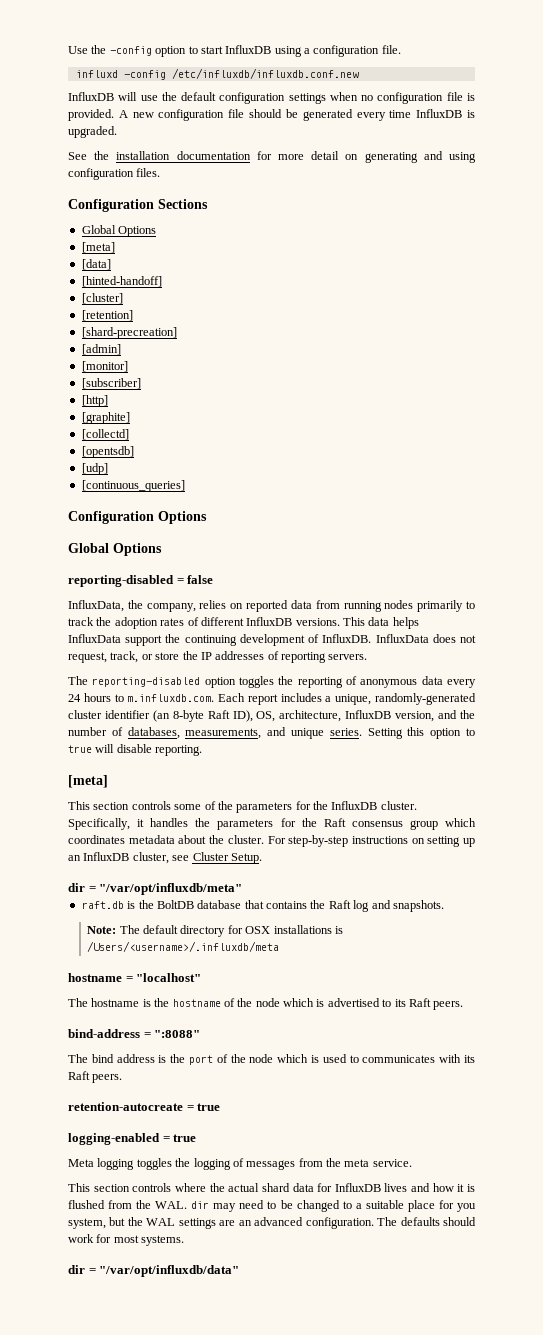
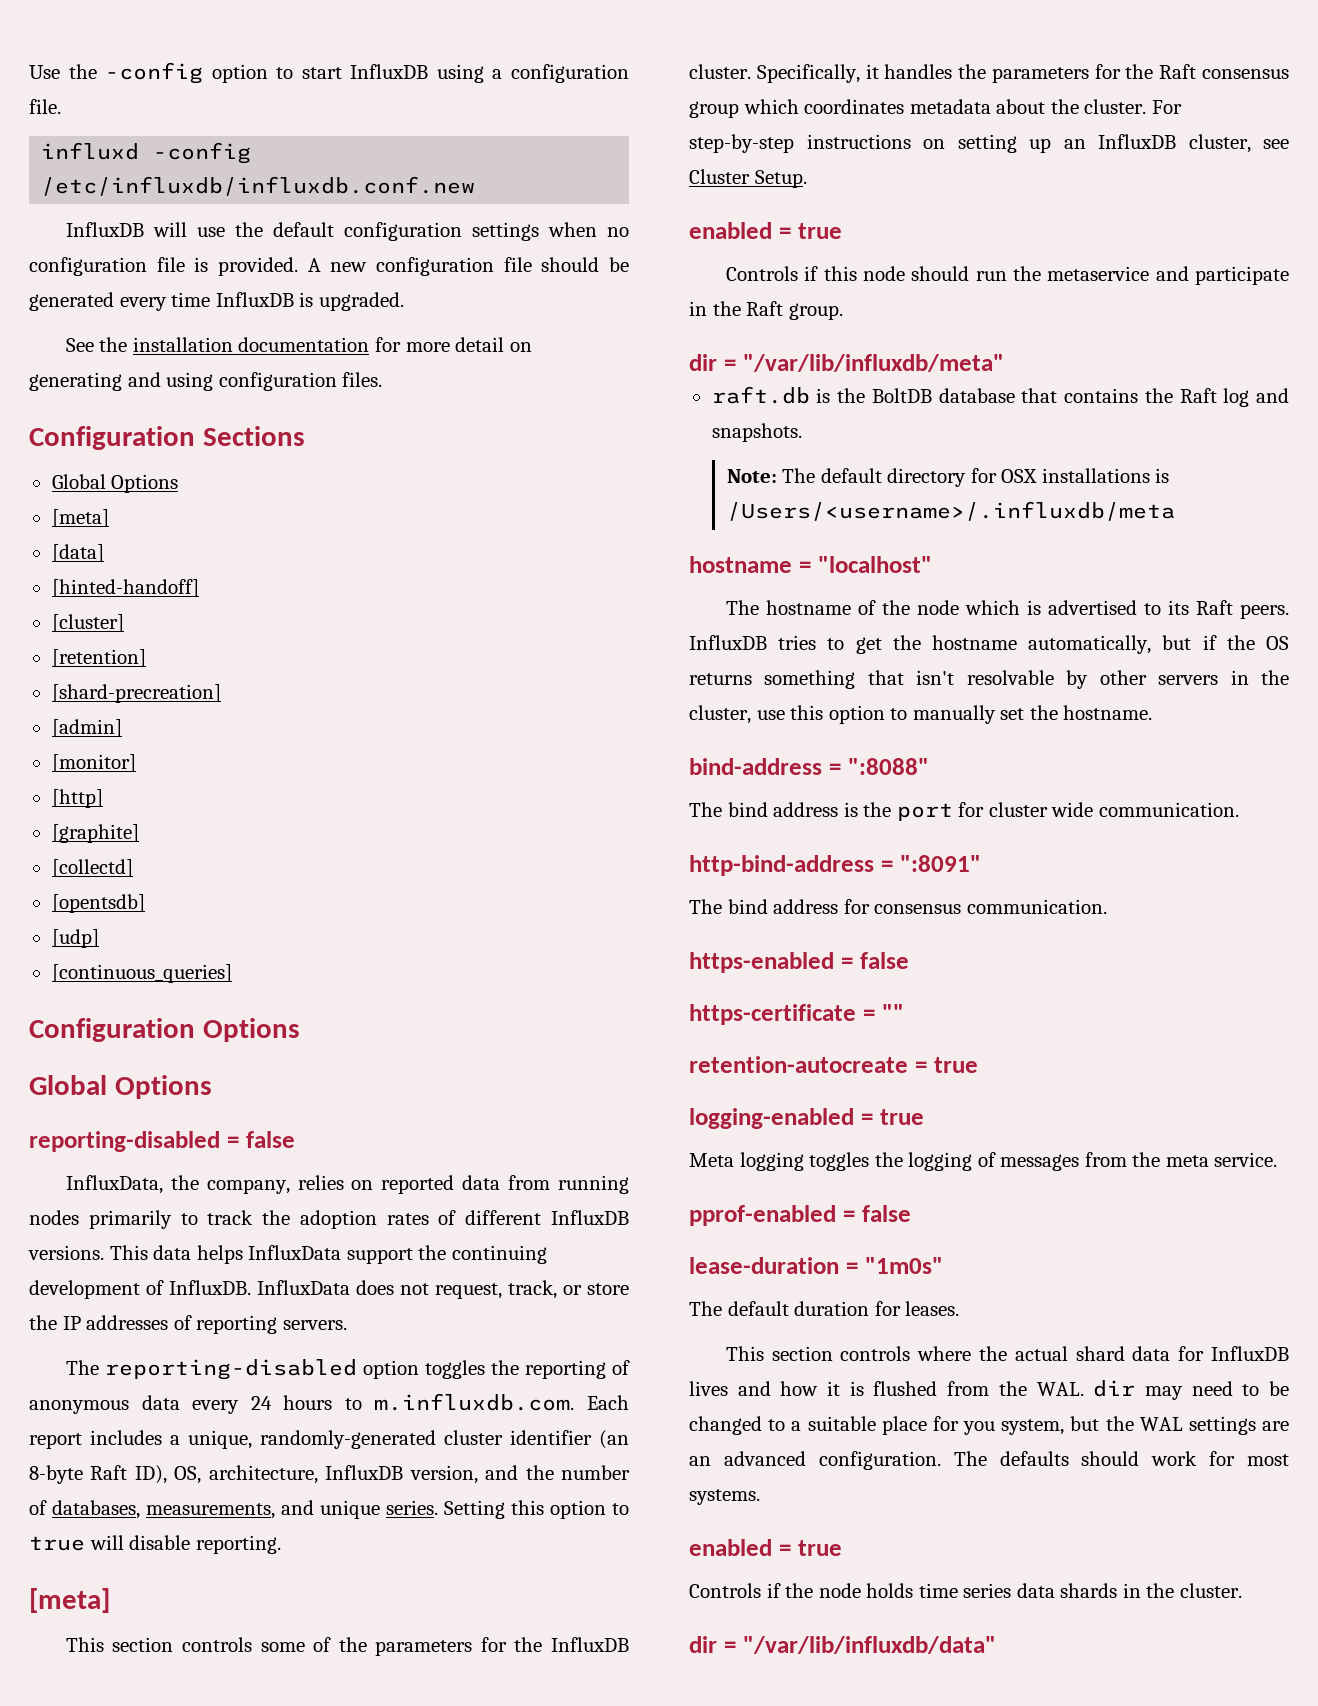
- [subscriber]
  For step-by-step instructions on setting up an InfluxDB cluster, see Cluster Setup.
- dir = "/var/opt/influxdb/meta"
+ enabled = true
+ Controls if this node should run the metaservice and participate in the Raft group.
+ dir = "/var/lib/influxdb/meta"
- The hostname is the hostname of the node which is advertised to its Raft peers.
+ The hostname of the node which is advertised to its Raft peers. InfluxDB tries to get the hostname automatically, but if the OS returns something that isn't resolvable by other servers in the cluster, use this option to manually set the hostname.
- The bind address is the port of the node which is used to communicates with its Raft peers.
+ The bind address is the port for cluster wide communication.
+ http-bind-address = ":8091"
+ The bind address for consensus communication.
+ https-enabled = false
+ https-certificate = ""
+ pprof-enabled = false
+ lease-duration = "1m0s"
+ The default duration for leases.
  The defaults should work for most systems.
- dir = "/var/opt/influxdb/data"
+ enabled = true
+ Controls if the node holds time series data shards in the cluster.
+ dir = "/var/lib/influxdb/data"

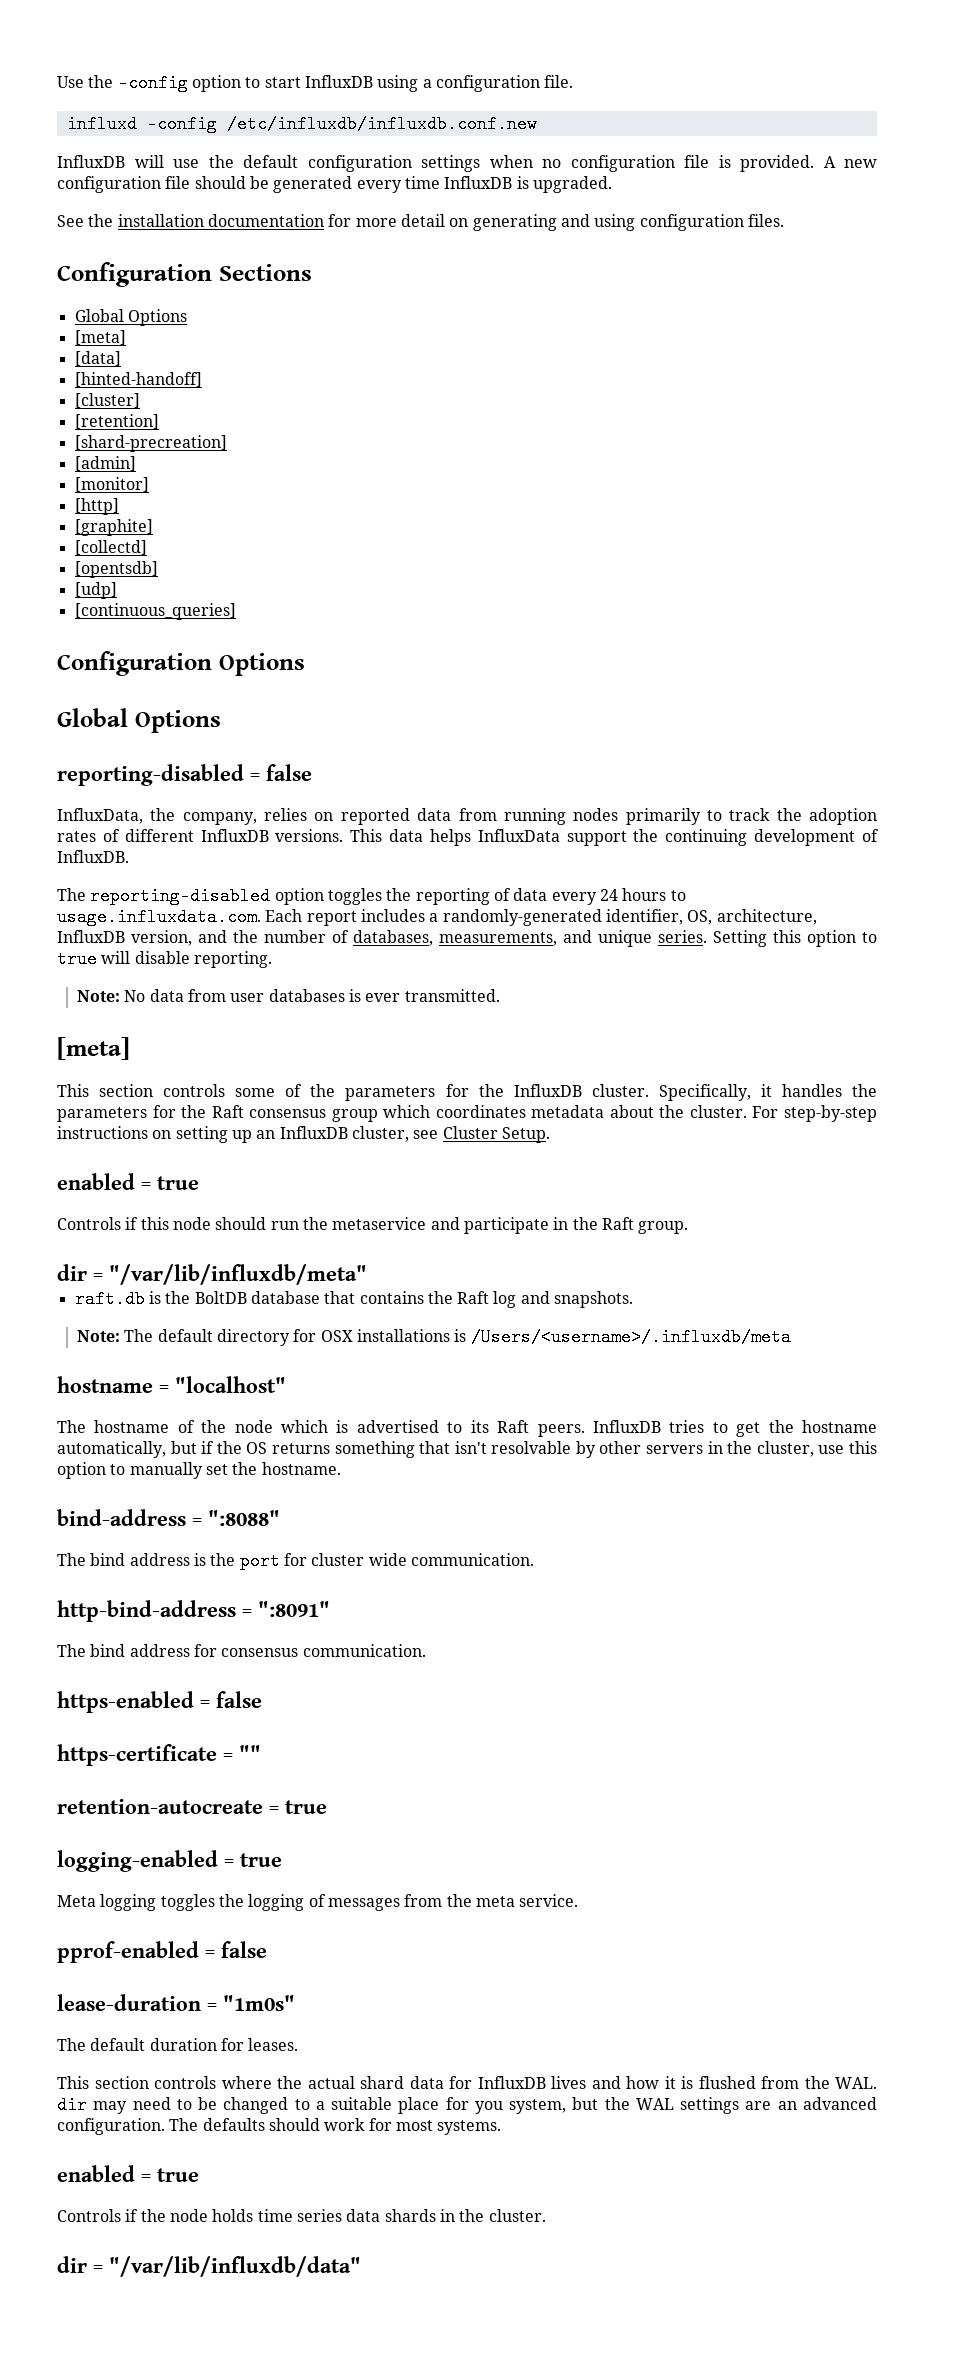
- InfluxData does not request, track, or store the IP addresses of reporting servers.
- The reporting-disabled option toggles the reporting of anonymous data every 24 hours to m.influxdb.com. Each report includes a unique, randomly-generated cluster identifier (an 8-byte Raft ID), OS, architecture, InfluxDB version, and the number of databases, measurements, and unique series.
+ The reporting-disabled option toggles the reporting of data every 24 hours to usage.influxdata.com. Each report includes a randomly-generated identifier, OS, architecture, InfluxDB version, and the number of databases, measurements, and unique series.
+ Note: No data from user databases is ever transmitted.

